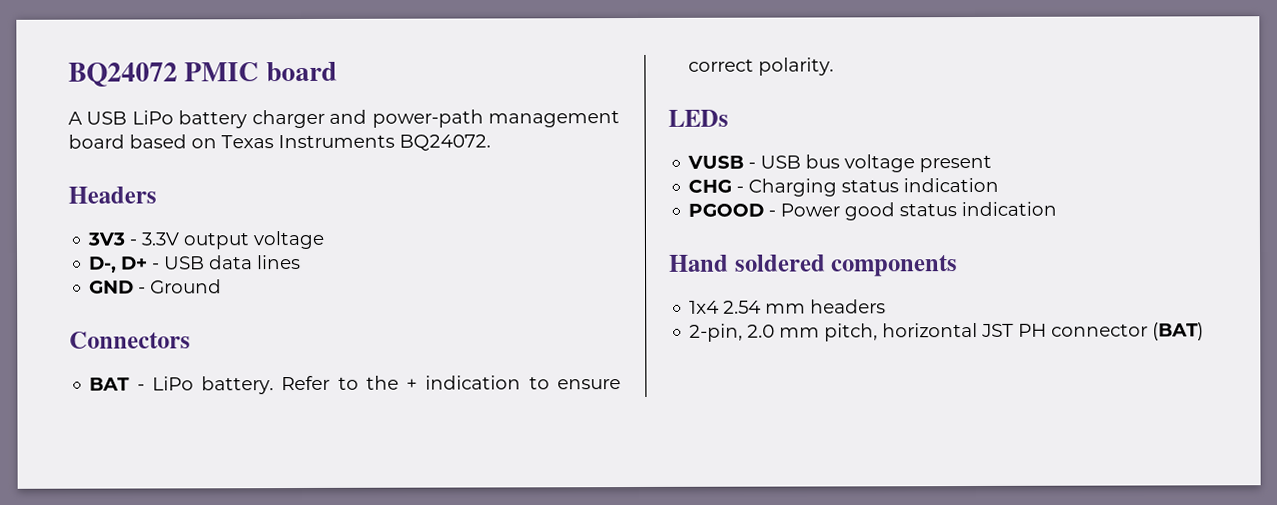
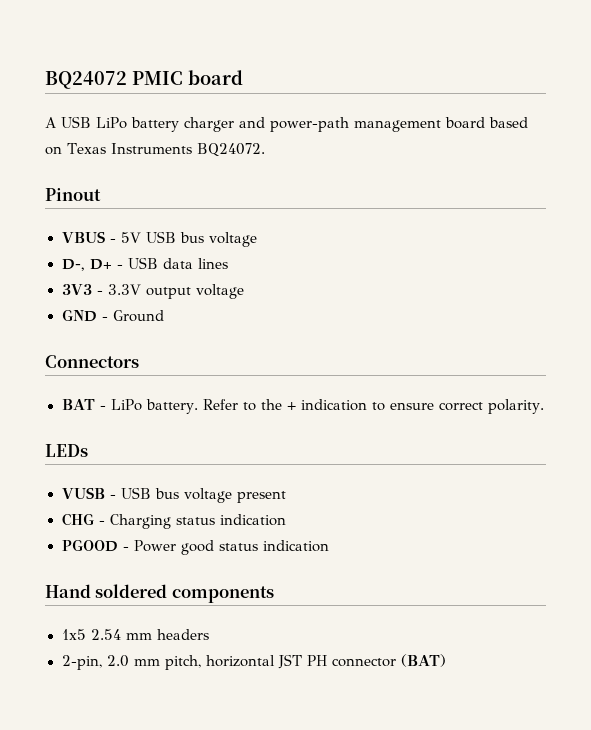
- Headers
- 3V3 - 3.3V output voltage
+ Pinout
+ VBUS - 5V USB bus voltage
+ 3V3 - 3.3V output voltage
- 1x4 2.54 mm headers
+ 1x5 2.54 mm headers

